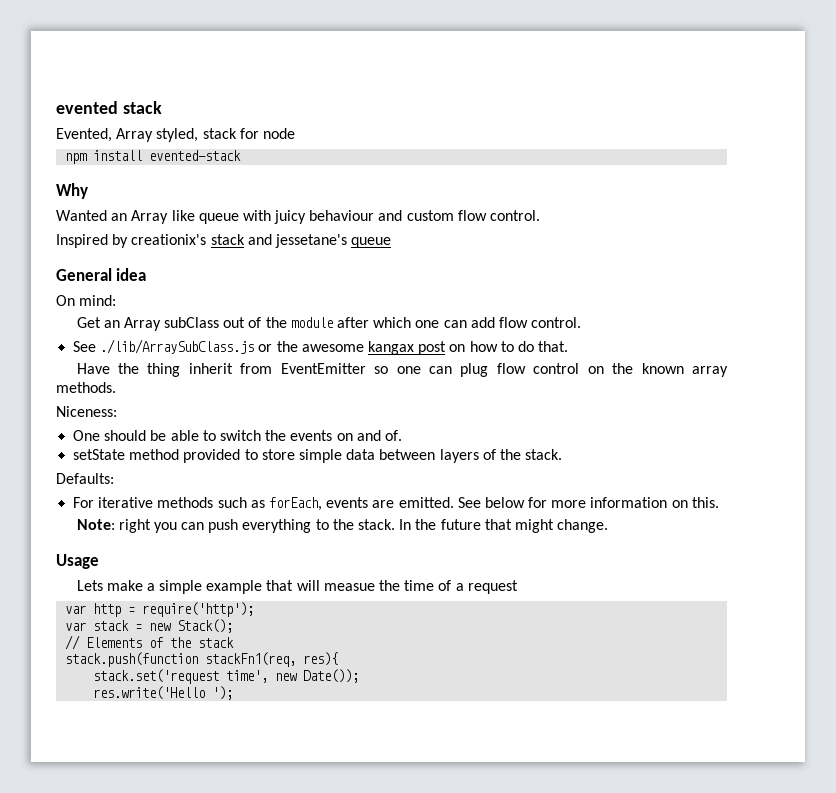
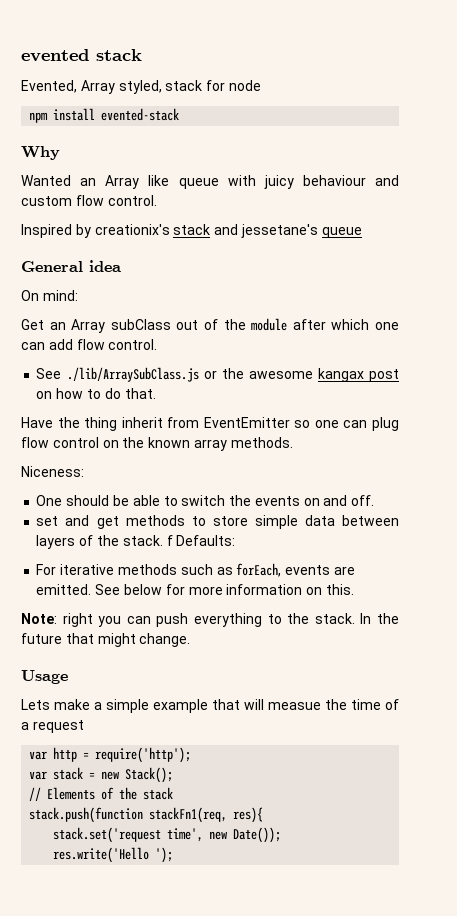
- One should be able to switch the events on and of.
- setState method provided to store simple data between layers of the stack.
- Defaults:
+ One should be able to switch the events on and off.
+ set and get methods to store simple data between layers of the stack. f Defaults:

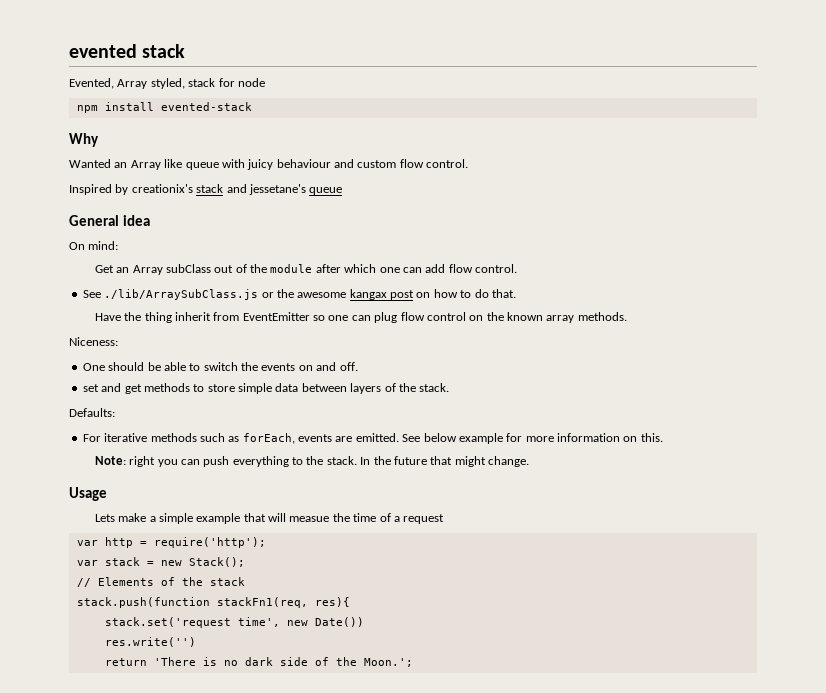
- set and get methods to store simple data between layers of the stack. f Defaults:
+ set and get methods to store simple data between layers of the stack.
+ Defaults:
- See below for more information on this.
+ See below example for more information on this.
- stack.set('request time', new Date());
- res.write('Hello ');
+ stack.set('request time', new Date())
+ res.write('')
+ return 'There is no dark side of the Moon.';

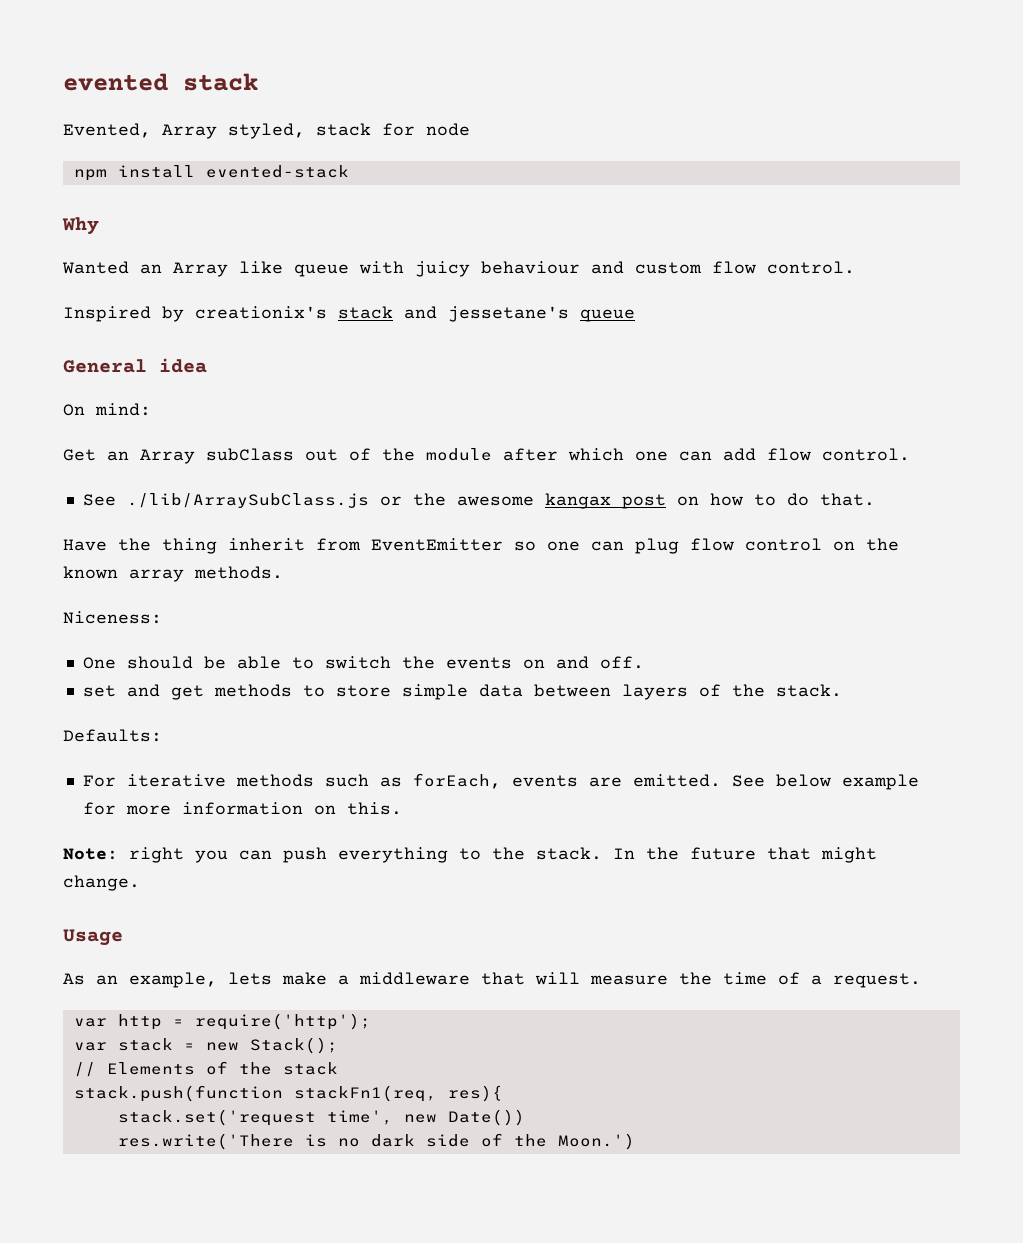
- Lets make a simple example that will measue the time of a request
+ As an example, lets make a middleware that will measure the time of a request.
- res.write('')
- return 'There is no dark side of the Moon.';
+ res.write('There is no dark side of the Moon.')

